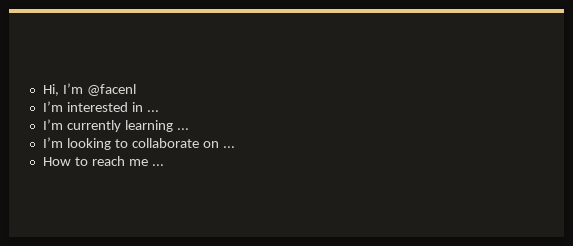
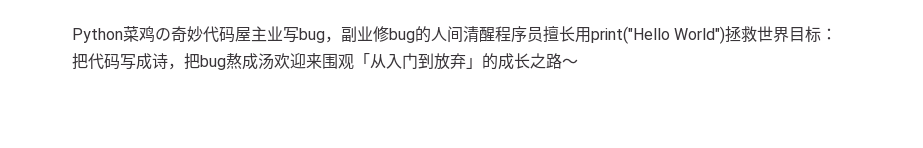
- Hi, I’m @facenl
- I’m interested in ...
- I’m currently learning ...
- I’m looking to collaborate on ...
- How to reach me ...
+ Python菜鸡の奇妙代码屋主业写bug，副业修bug的人间清醒程序员擅长用print("Hello World")拯救世界目标：把代码写成诗，把bug熬成汤欢迎来围观「从入门到放弃」的成长之路～

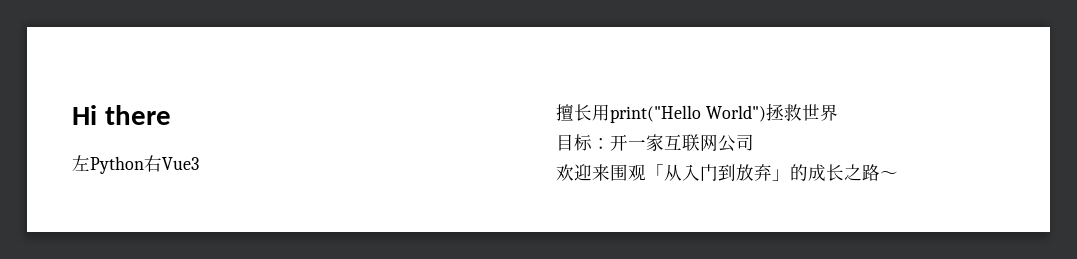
- Python菜鸡の奇妙代码屋主业写bug，副业修bug的人间清醒程序员擅长用print("Hello World")拯救世界目标：把代码写成诗，把bug熬成汤欢迎来围观「从入门到放弃」的成长之路～
+ Hi there
+ 左Python右Vue3
+ 擅长用print("Hello World")拯救世界
+ 目标：开一家互联网公司
+ 欢迎来围观「从入门到放弃」的成长之路～

